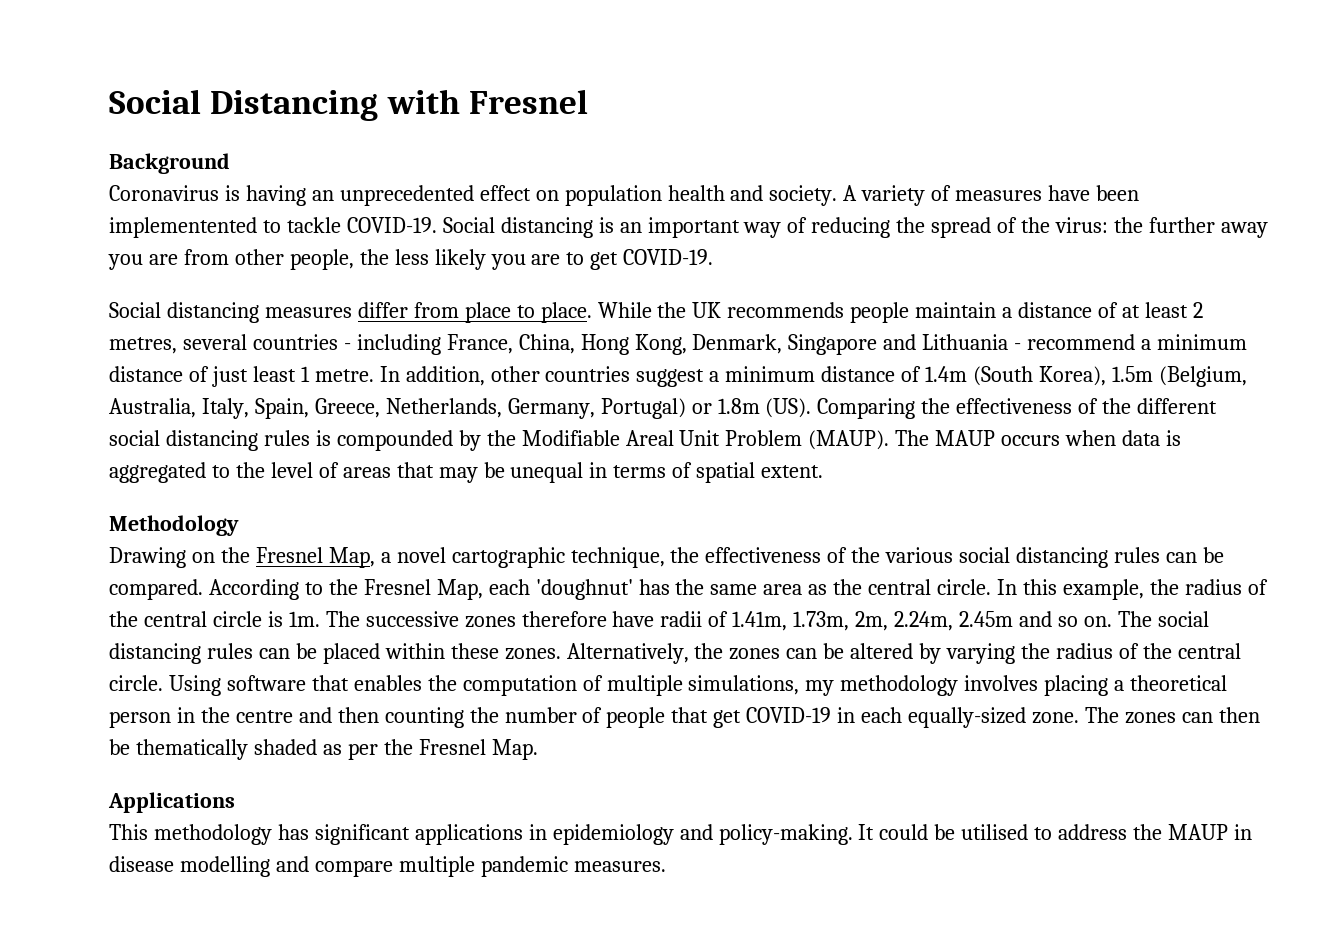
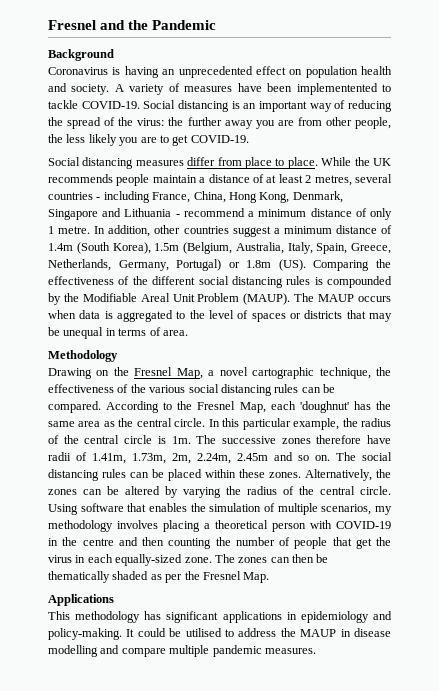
- Social Distancing with Fresnel
+ Fresnel and the Pandemic
- While the UK recommends people maintain a distance of at least 2 metres, several countries - including France, China, Hong Kong, Denmark, Singapore and Lithuania - recommend a minimum distance of just least 1 metre.
+ While the UK recommends people maintain a distance of at least 2 metres, several countries - including France, China, Hong Kong, Denmark, Singapore and Lithuania - recommend a minimum distance of only 1 metre.
- The MAUP occurs when data is aggregated to the level of areas that may be unequal in terms of spatial extent.
+ The MAUP occurs when data is aggregated to the level of spaces or districts that may be unequal in terms of area.
- In this example, the radius of the central circle is 1m.
+ In this particular example, the radius of the central circle is 1m.
- Using software that enables the computation of multiple simulations, my methodology involves placing a theoretical person in the centre and then counting the number of people that get COVID-19 in each equally-sized zone.
+ Using software that enables the simulation of multiple scenarios, my methodology involves placing a theoretical person with COVID-19 in the centre and then counting the number of people that get the virus in each equally-sized zone.

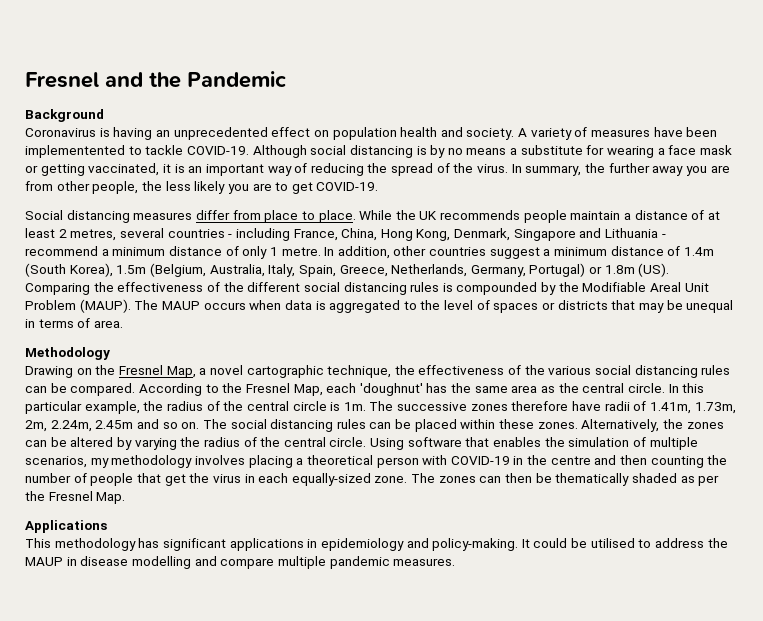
- Social distancing is an important way of reducing the spread of the virus: the further away you are from other people, the less likely you are to get COVID-19.
+ Although social distancing is by no means a substitute for wearing a face mask or getting vaccinated, it is an important way of reducing the spread of the virus. In summary, the further away you are from other people, the less likely you are to get COVID-19.

